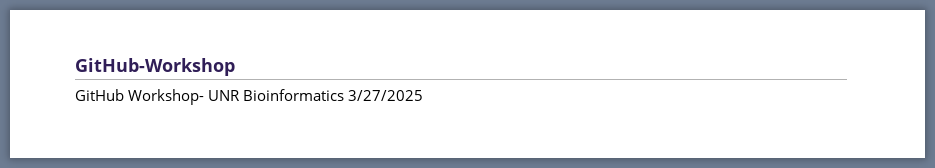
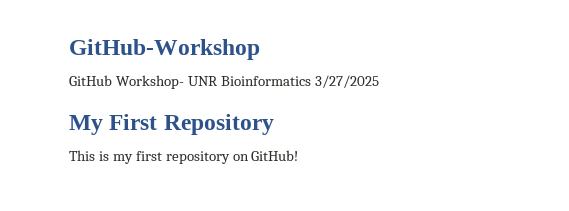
+ My First Repository
+ This is my first repository on GitHub!

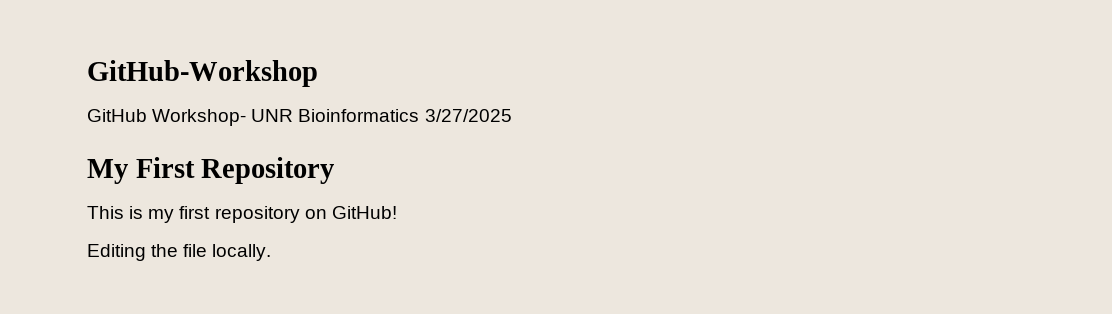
+ Editing the file locally.

